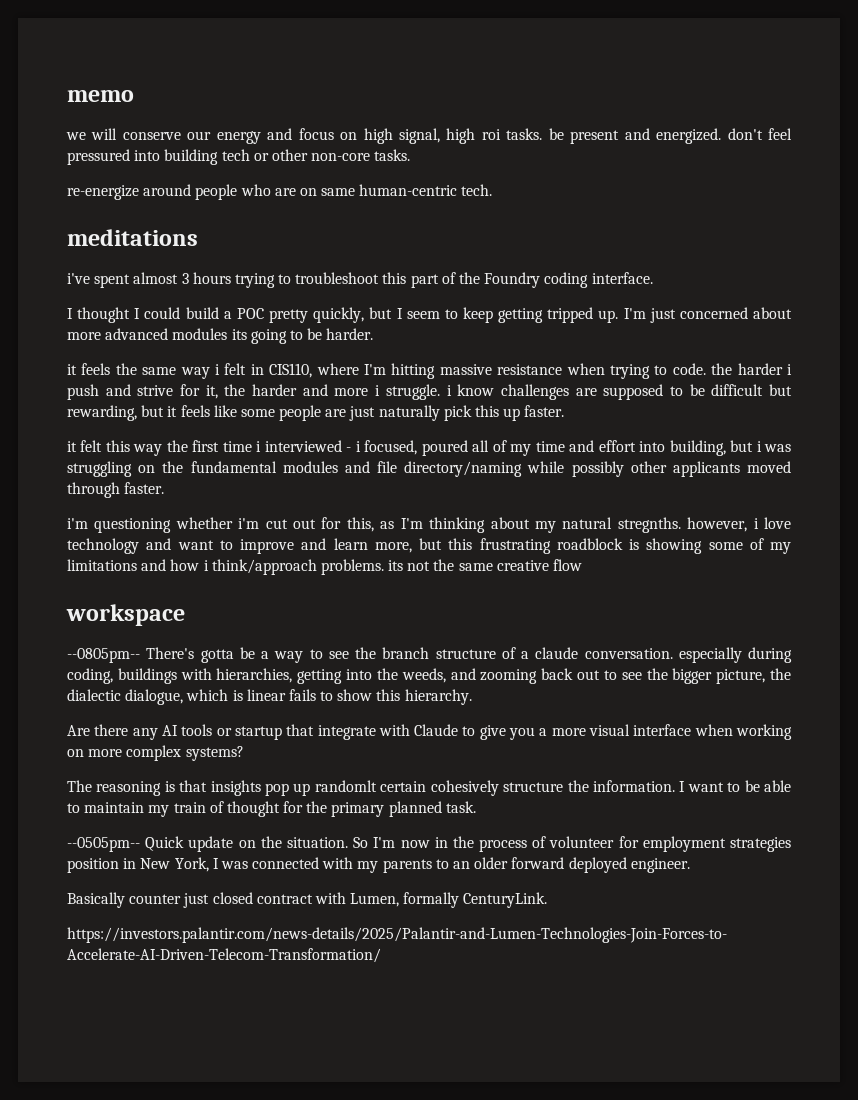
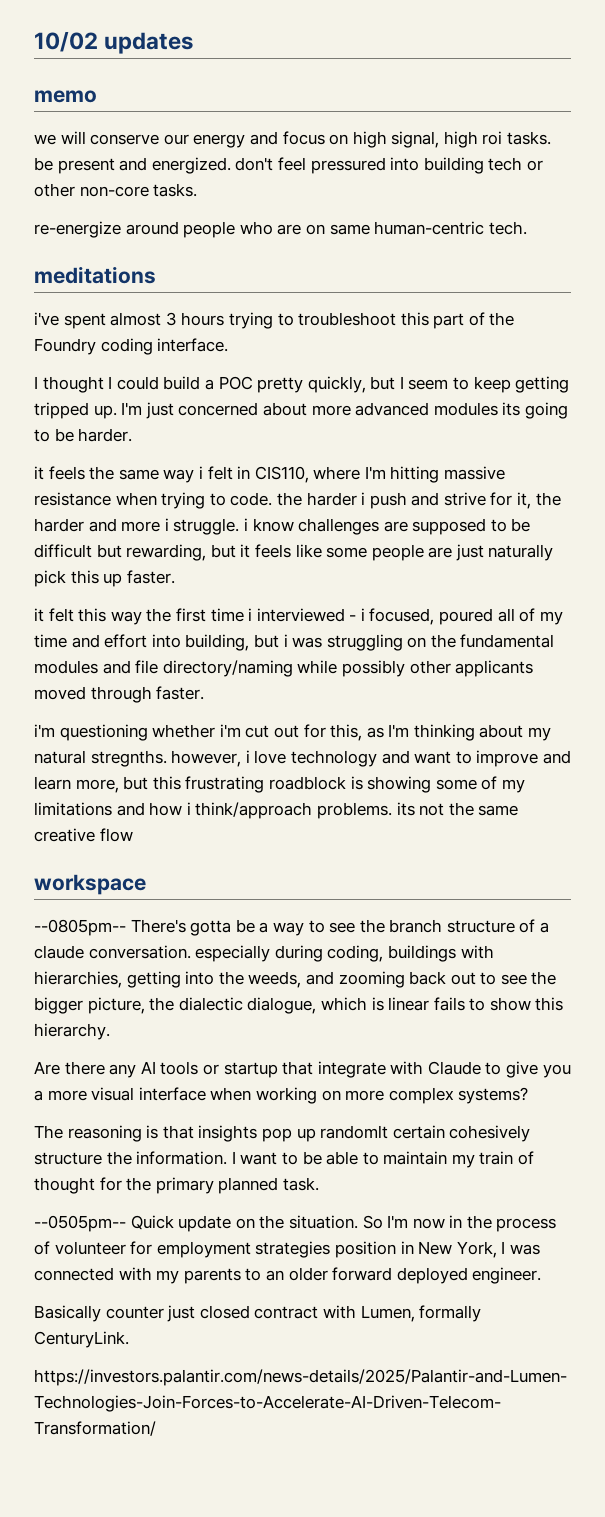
+ 10/02 updates

